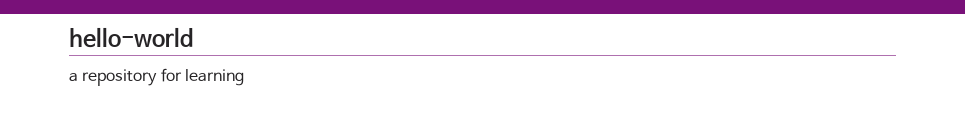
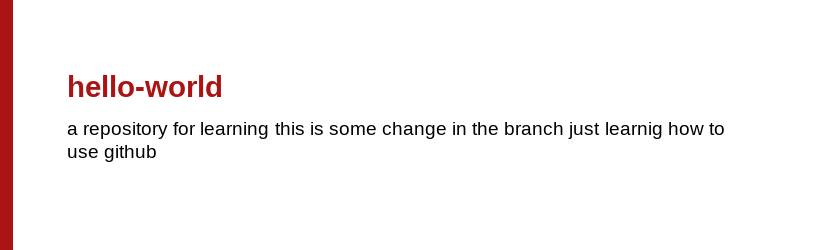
- a repository for learning
+ a repository for learning this is some change in the branch just learnig how to use github

